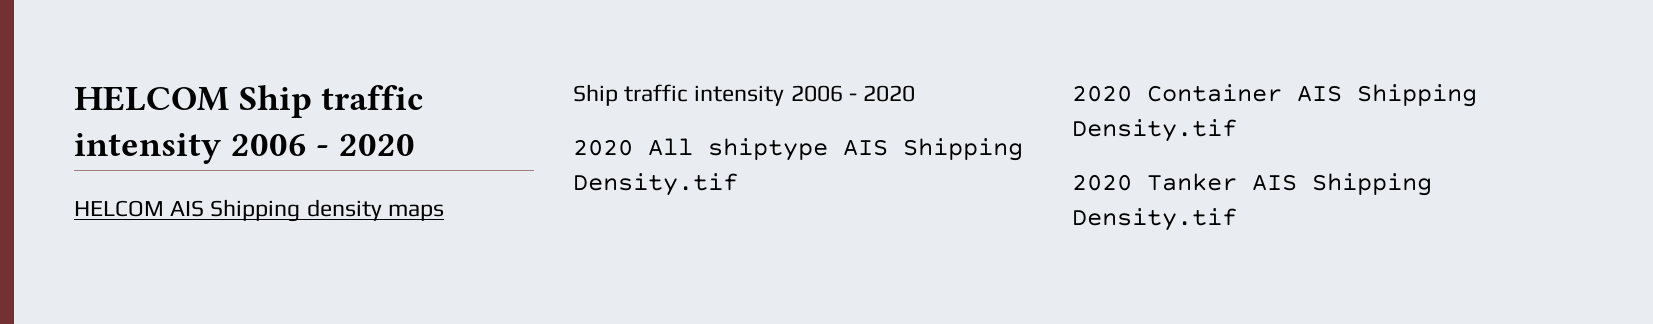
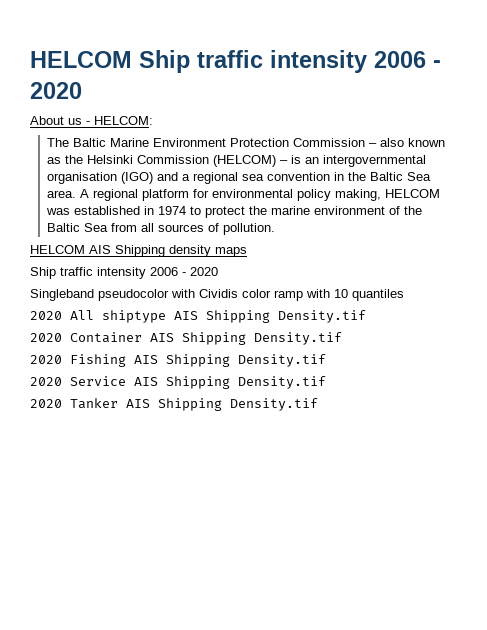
+ About us - HELCOM:
+ The Baltic Marine Environment Protection Commission – also known as the Helsinki Commission (HELCOM) – is an intergovernmental organisation (IGO) and a regional sea convention in the Baltic Sea area. A regional platform for environmental policy making, HELCOM was established in 1974 to protect the marine environment of the Baltic Sea from all sources of pollution.
+ Singleband pseudocolor with Cividis color ramp with 10 quantiles
+ 2020 Fishing AIS Shipping Density.tif
+ 2020 Service AIS Shipping Density.tif

